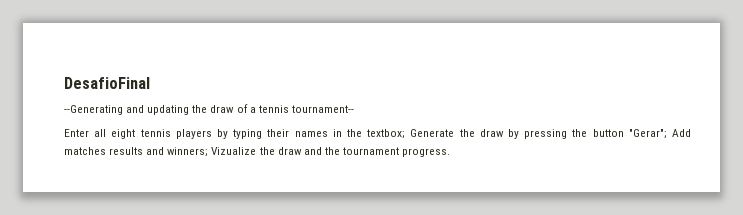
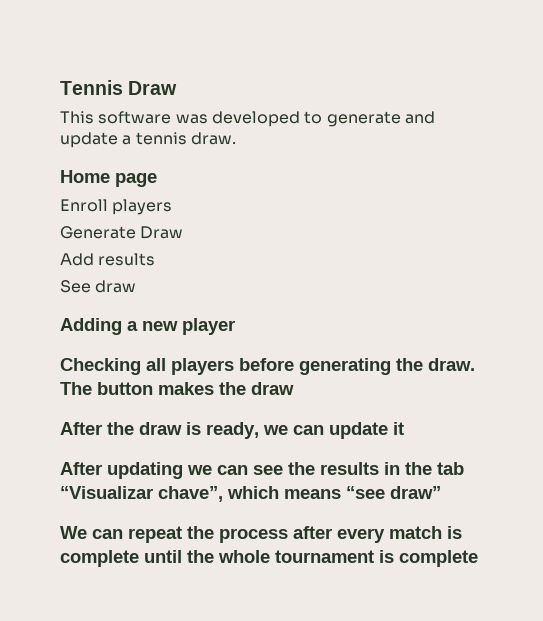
- DesafioFinal
- --Generating and updating the draw of a tennis tournament--
- Enter all eight tennis players by typing their names in the textbox; Generate the draw by pressing the button "Gerar"; Add matches results and winners; Vizualize the draw and the tournament progress.
+ Tennis Draw
+ This software was developed to generate and update a tennis draw.
+ Home page
+ Enroll players
+ Generate Draw
+ Add results
+ See draw
+ Adding a new player
+ Checking all players before generating the draw. The button makes the draw
+ After the draw is ready, we can update it
+ After updating we can see the results in the tab “Visualizar chave”, which means “see draw”
+ We can repeat the process after every match is complete until the whole tournament is complete

